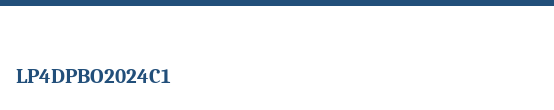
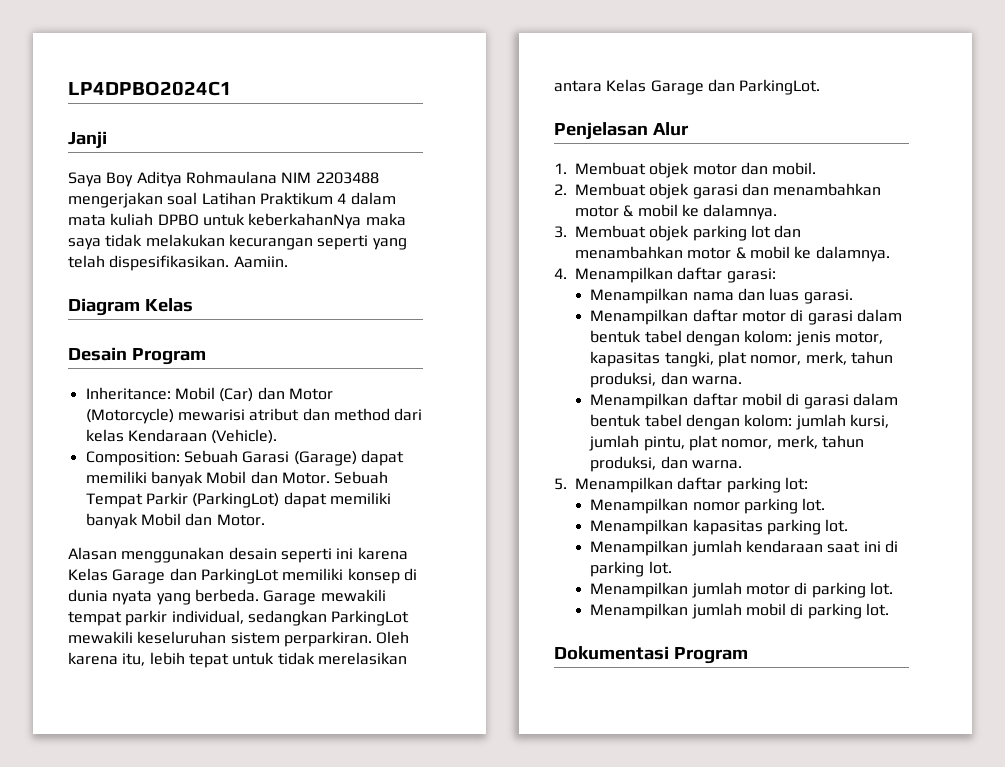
+ Janji
+ Saya Boy Aditya Rohmaulana NIM 2203488 mengerjakan soal Latihan Praktikum 4 dalam mata kuliah DPBO untuk keberkahanNya maka saya tidak melakukan kecurangan seperti yang telah dispesifikasikan. Aamiin.
+ Diagram Kelas
+ Desain Program
+ Inheritance: Mobil (Car) dan Motor (Motorcycle) mewarisi atribut dan method dari kelas Kendaraan (Vehicle).
+ Composition: Sebuah Garasi (Garage) dapat memiliki banyak Mobil dan Motor. Sebuah Tempat Parkir (ParkingLot) dapat memiliki banyak Mobil dan Motor.
+ Alasan menggunakan desain seperti ini karena Kelas Garage dan ParkingLot memiliki konsep di dunia nyata yang berbeda. Garage mewakili tempat parkir individual, sedangkan ParkingLot mewakili keseluruhan sistem perparkiran. Oleh karena itu, lebih tepat untuk tidak merelasikan antara Kelas Garage dan ParkingLot.
+ Penjelasan Alur
+ 1. Membuat objek motor dan mobil.
+ 2. Membuat objek garasi dan menambahkan motor & mobil ke dalamnya.
+ 3. Membuat objek parking lot dan menambahkan motor & mobil ke dalamnya.
+ 4. Menampilkan daftar garasi:
+ Menampilkan nama dan luas garasi.
+ Menampilkan daftar motor di garasi dalam bentuk tabel dengan kolom: jenis motor, kapasitas tangki, plat nomor, merk, tahun produksi, dan warna.
+ Menampilkan daftar mobil di garasi dalam bentuk tabel dengan kolom: jumlah kursi, jumlah pintu, plat nomor, merk, tahun produksi, dan warna.
+ 5. Menampilkan daftar parking lot:
+ Menampilkan nomor parking lot.
+ Menampilkan kapasitas parking lot.
+ Menampilkan jumlah kendaraan saat ini di parking lot.
+ Menampilkan jumlah motor di parking lot.
+ Menampilkan jumlah mobil di parking lot.
+ Dokumentasi Program

